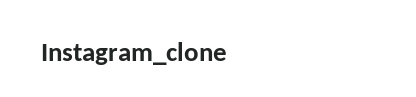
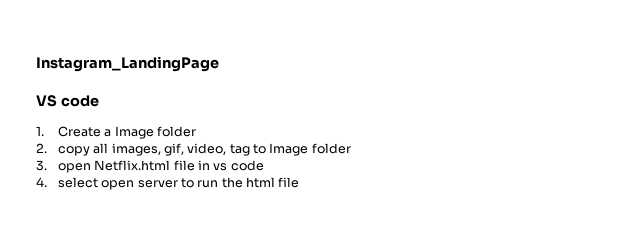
- Instagram_clone
+ Instagram_LandingPage
+ VS code
+ 1. Create a Image folder
+ 2. copy all images, gif, video, tag to Image folder
+ 3. open Netflix.html file in vs code
+ 4. select open server to run the html file

